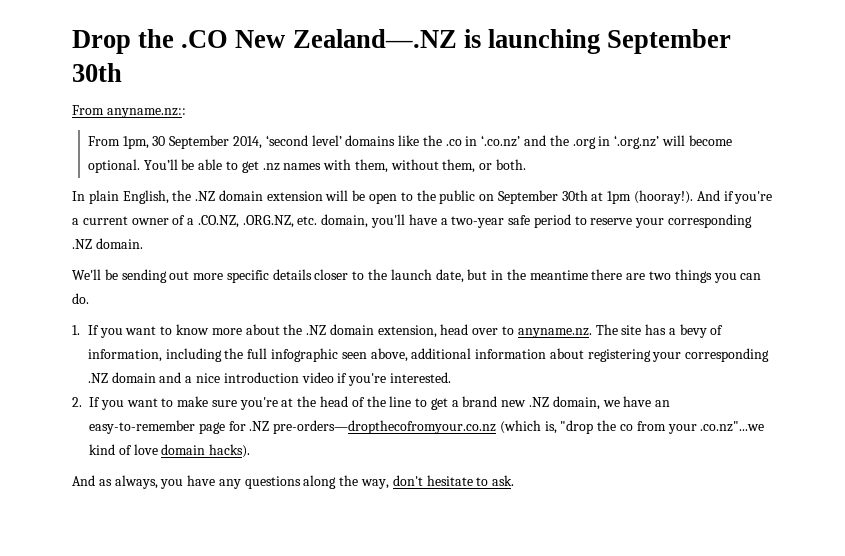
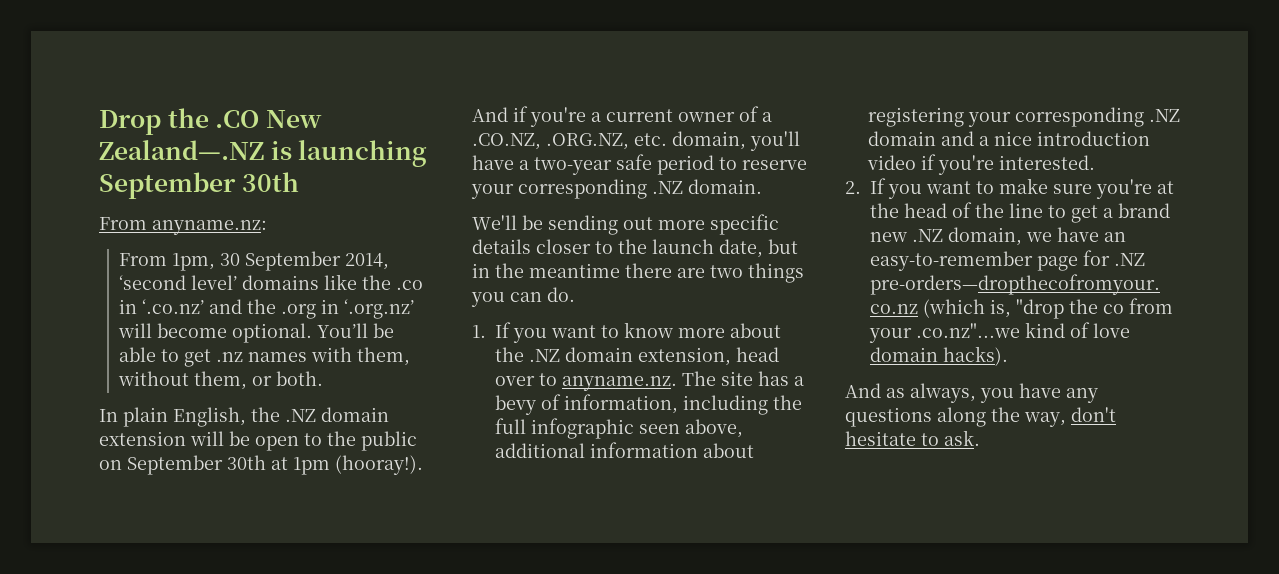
- From anyname.nz::
+ From anyname.nz:

